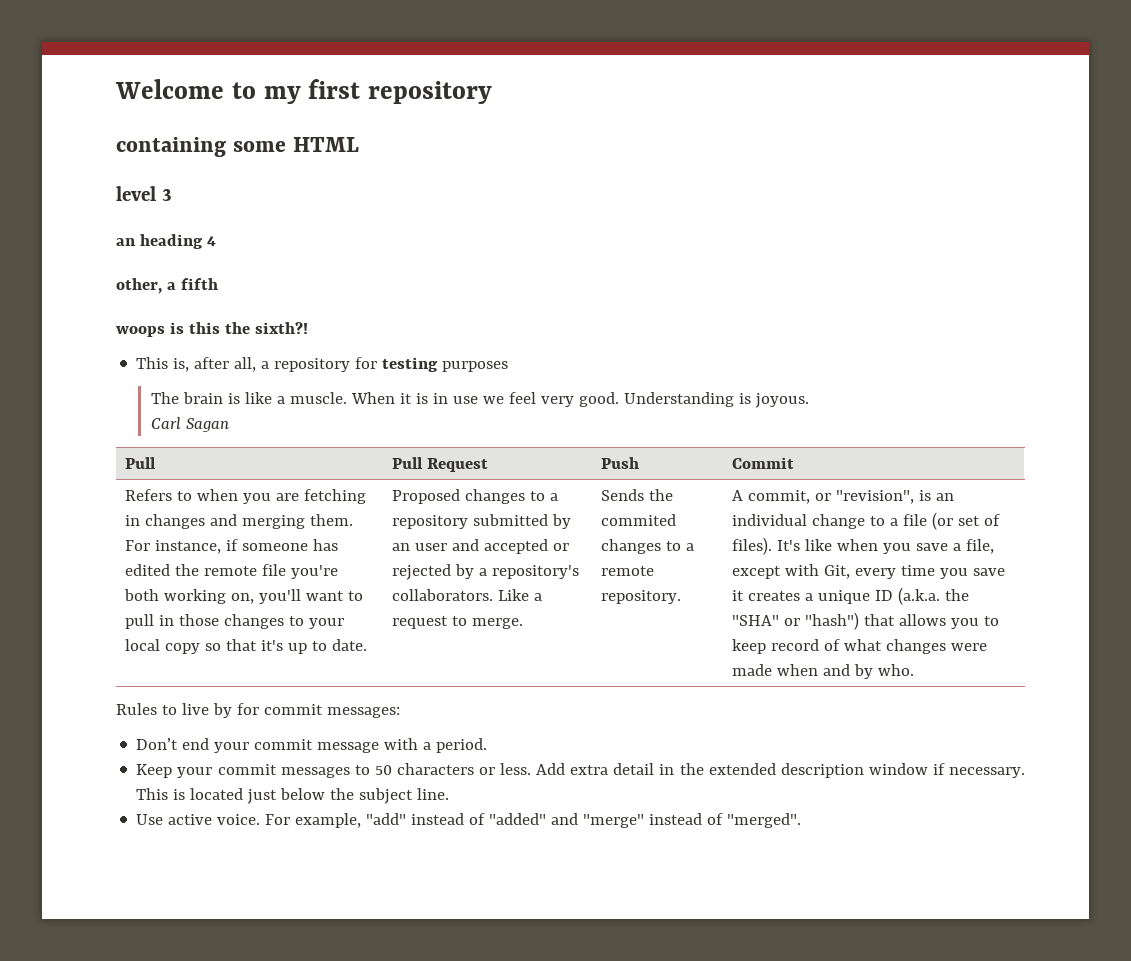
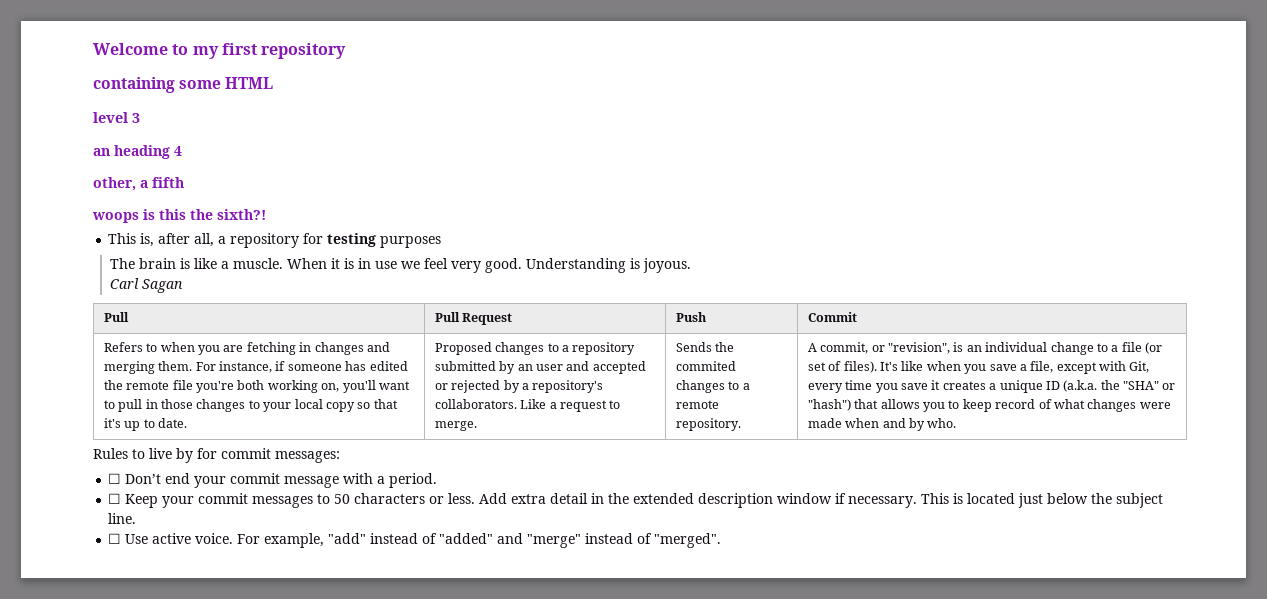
- Don’t end your commit message with a period.
+ ☐ Don’t end your commit message with a period.
- Keep your commit messages to 50 characters or less.
+ ☐ Keep your commit messages to 50 characters or less.
- Use active voice.
+ ☐ Use active voice.

